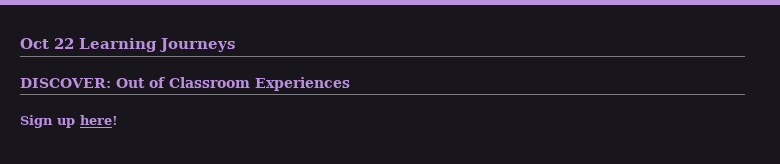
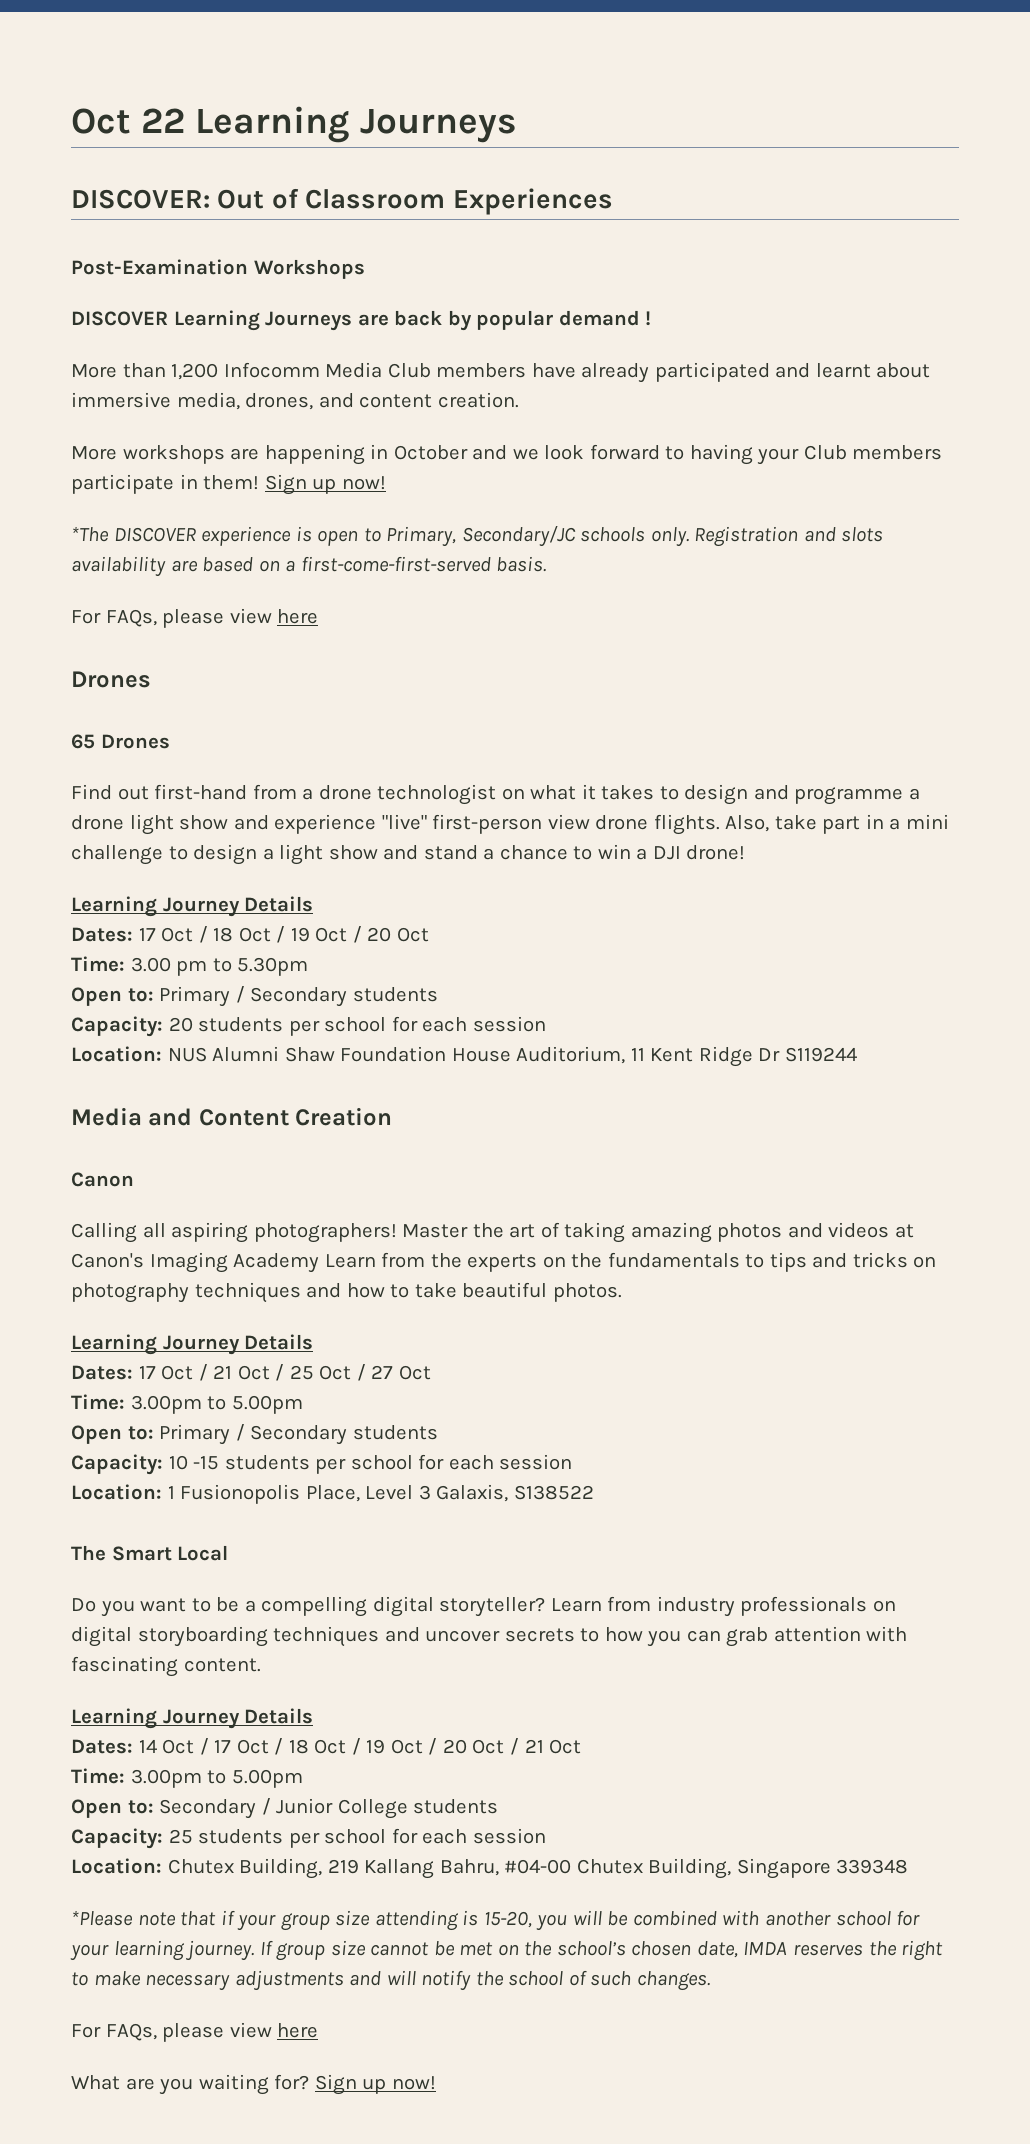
- Sign up here!
+ Post-Examination Workshops
+ DISCOVER Learning Journeys are back by popular demand !
+ More than 1,200 Infocomm Media Club members have already participated and learnt about immersive media, drones, and content creation.
+ More workshops are happening in October and we look forward to having your Club members participate in them! Sign up now!
+ *The DISCOVER experience is open to Primary, Secondary/JC schools only. Registration and slots availability are based on a first-come-first-served basis.
+ For FAQs, please view here
+ Drones
+ 65 Drones
+ Find out first-hand from a drone technologist on what it takes to design and programme a drone light show and experience "live" first-person view drone flights. Also, take part in a mini challenge to design a light show and stand a chance to win a DJI drone!
+ Learning Journey Details
+ Dates: 17 Oct / 18 Oct / 19 Oct / 20 Oct
+ Time: 3.00 pm to 5.30pm
+ Open to: Primary / Secondary students
+ Capacity: 20 students per school for each session
+ Location: NUS Alumni Shaw Foundation House Auditorium, 11 Kent Ridge Dr S119244
+ Media and Content Creation
+ Canon
+ Calling all aspiring photographers! Master the art of taking amazing photos and videos at Canon's Imaging Academy Learn from the experts on the fundamentals to tips and tricks on photography techniques and how to take beautiful photos.
+ Learning Journey Details
+ Dates: 17 Oct / 21 Oct / 25 Oct / 27 Oct
+ Time: 3.00pm to 5.00pm
+ Open to: Primary / Secondary students
+ Capacity: 10 -15 students per school for each session
+ Location: 1 Fusionopolis Place, Level 3 Galaxis, S138522
+ The Smart Local
+ Do you want to be a compelling digital storyteller? Learn from industry professionals on digital storyboarding techniques and uncover secrets to how you can grab attention with fascinating content.
+ Learning Journey Details
+ Dates: 14 Oct / 17 Oct / 18 Oct / 19 Oct / 20 Oct / 21 Oct
+ Time: 3.00pm to 5.00pm
+ Open to: Secondary / Junior College students
+ Capacity: 25 students per school for each session
+ Location: Chutex Building, 219 Kallang Bahru, #04-00 Chutex Building, Singapore 339348
+ *Please note that if your group size attending is 15-20, you will be combined with another school for your learning journey. If group size cannot be met on the school’s chosen date, IMDA reserves the right to make necessary adjustments and will notify the school of such changes.
+ For FAQs, please view here
+ What are you waiting for? Sign up now!

